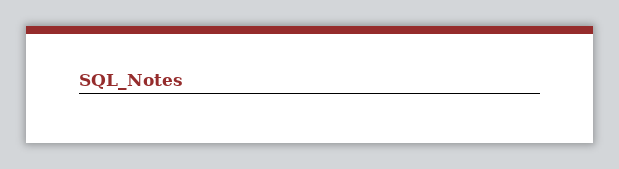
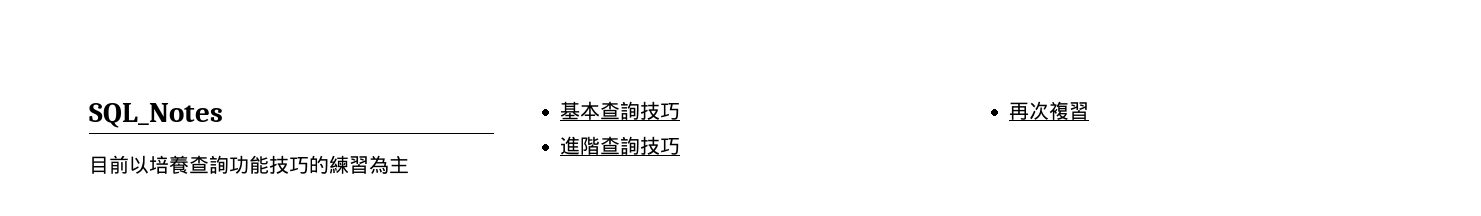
+ 目前以培養查詢功能技巧的練習為主
+ 基本查詢技巧
+ 進階查詢技巧
+ 再次複習

